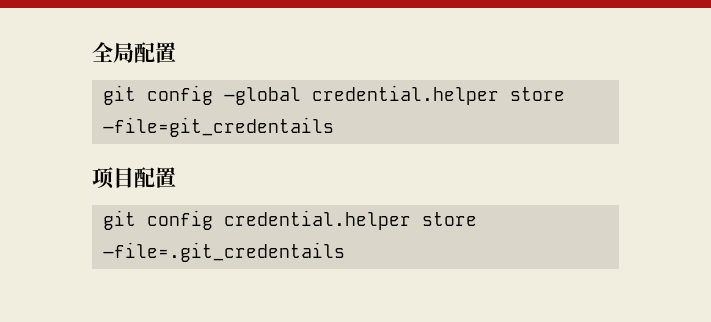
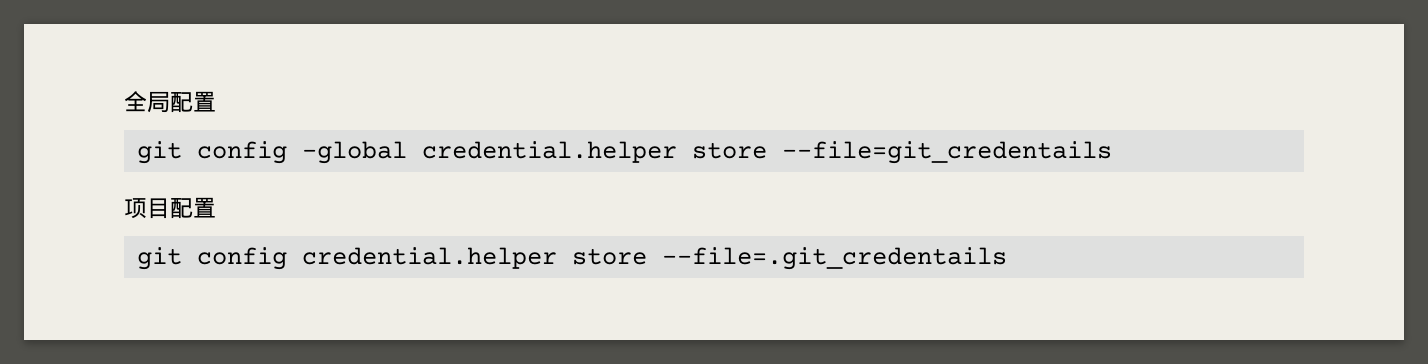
- git config –global credential.helper store –file=git_credentails
+ git config –global credential.helper store --file=git_credentails
- git config credential.helper store –file=.git_credentails
+ git config credential.helper store --file=.git_credentails

